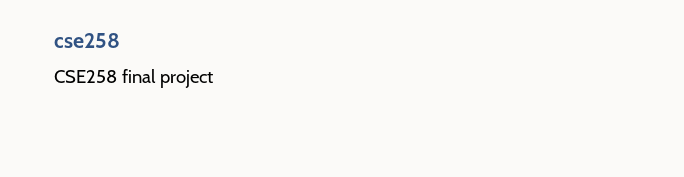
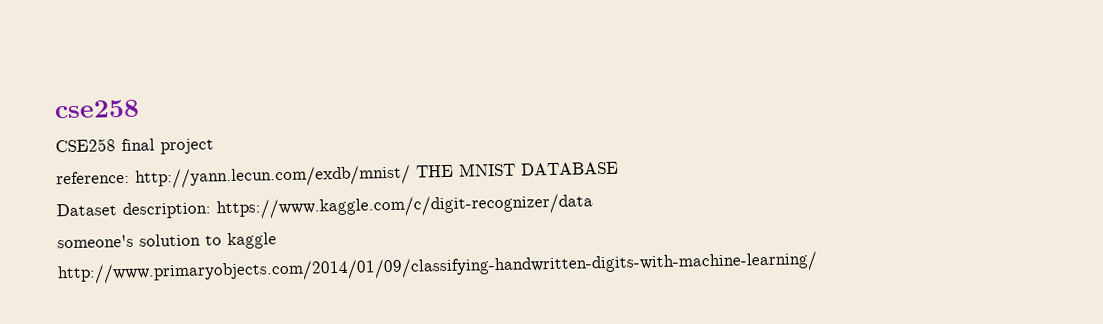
+ reference: http://yann.lecun.com/exdb/mnist/ THE MNIST DATABASE
+ Dataset description: https://www.kaggle.com/c/digit-recognizer/data
+ someone's solution to kaggle
+ http://www.primaryobjects.com/2014/01/09/classifying-handwritten-digits-with-machine-learning/

